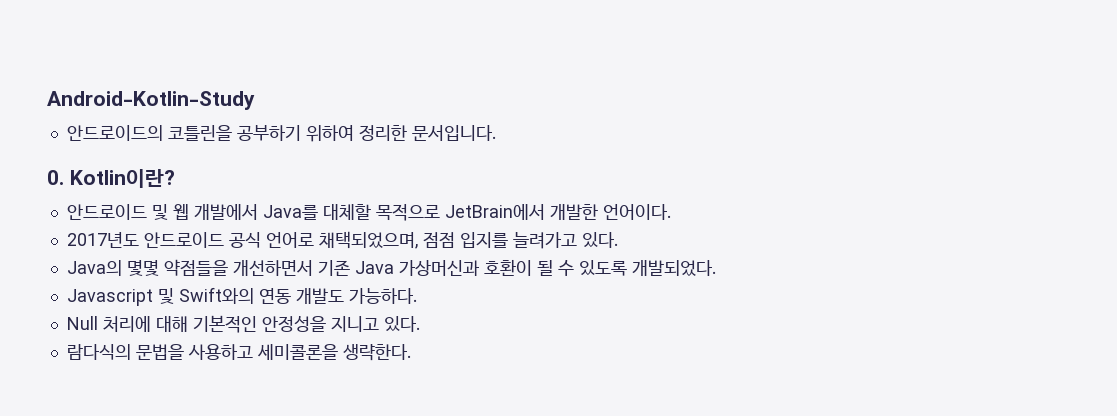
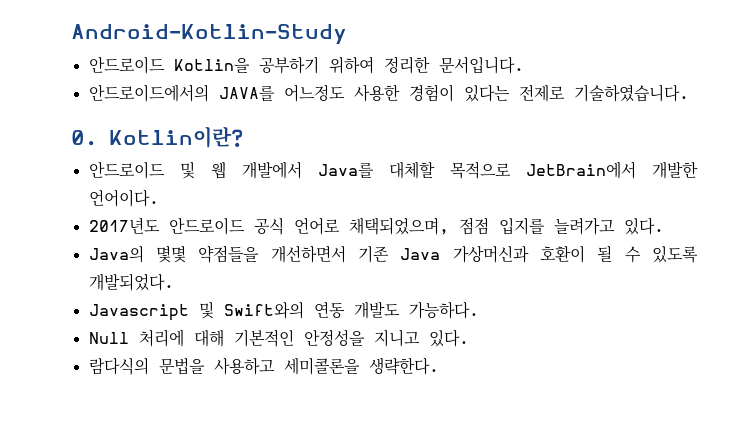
- 안드로이드의 코틀린을 공부하기 위하여 정리한 문서입니다.
+ 안드로이드 Kotlin을 공부하기 위하여 정리한 문서입니다.
+ 안드로이드에서의 JAVA를 어느정도 사용한 경험이 있다는 전제로 기술하였습니다.

